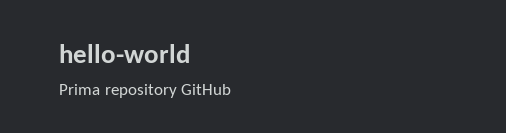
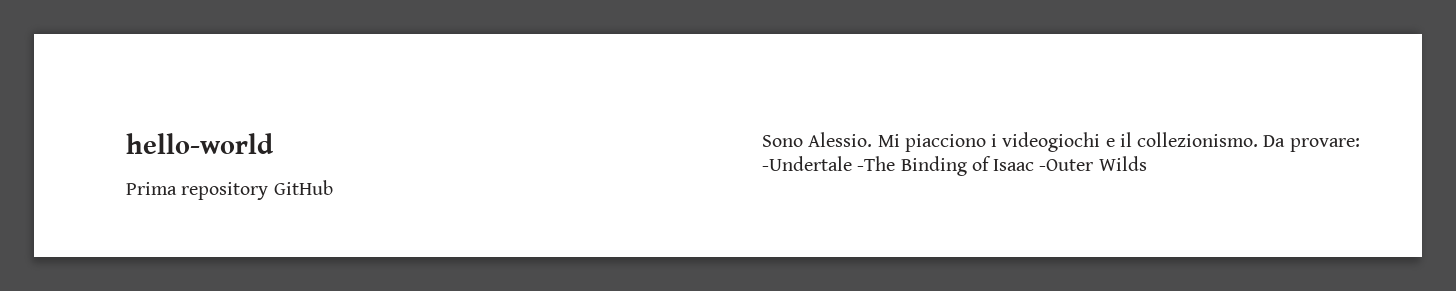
+ Sono Alessio. Mi piacciono i videogiochi e il collezionismo. Da provare: -Undertale -The Binding of Isaac -Outer Wilds

